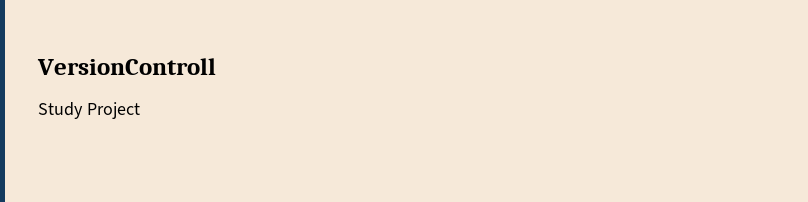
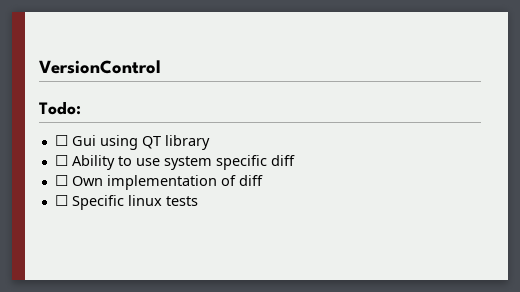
- VersionControll
- Study Project
+ VersionControl
+ Todo:
+ ☐ Gui using QT library
+ ☐ Ability to use system specific diff
+ ☐ Own implementation of diff
+ ☐ Specific linux tests

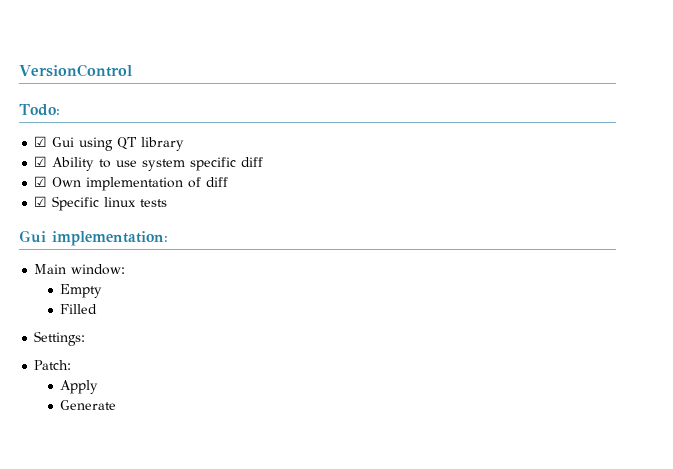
- ☐ Gui using QT library
+ ☑ Gui using QT library
- ☐ Ability to use system specific diff
+ ☑ Ability to use system specific diff
- ☐ Own implementation of diff
+ ☑ Own implementation of diff
- ☐ Specific linux tests
+ ☑ Specific linux tests
+ Gui implementation:
+ Main window:
+ Empty
+ Filled
+ Settings:
+ Patch:
+ Apply
+ Generate

